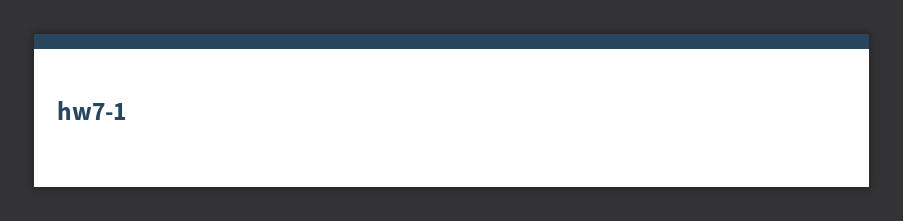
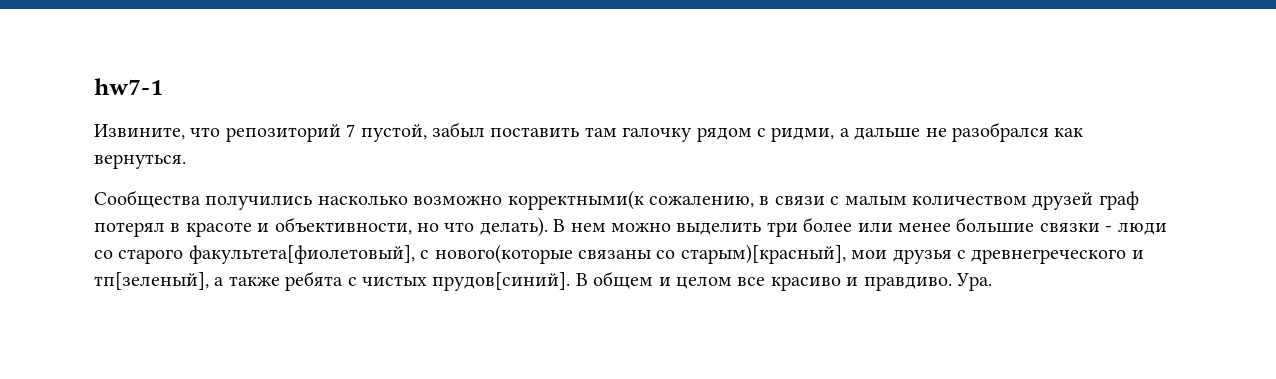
+ Извините, что репозиторий 7 пустой, забыл поставить там галочку рядом с ридми, а дальше не разобрался как вернуться.
+ Сообщества получились насколько возможно корректными(к сожалению, в связи с малым количеством друзей граф потерял в красоте и объективности, но что делать). В нем можно выделить три более или менее большие связки - люди со старого факультета[фиолетовый], с нового(которые связаны со старым)[красный], мои друзья с древнегреческого и тп[зеленый], а также ребята с чистых прудов[синий]. В общем и целом все красиво и правдиво. Ура.

